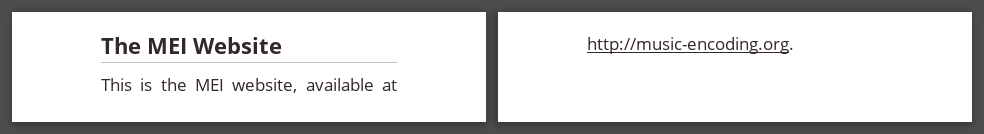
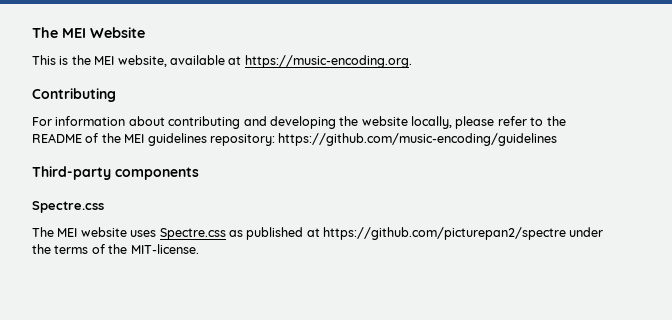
- This is the MEI website, available at http://music-encoding.org.
+ This is the MEI website, available at https://music-encoding.org.
+ Contributing
+ For information about contributing and developing the website locally, please refer to the README of the MEI guidelines repository: https://github.com/music-encoding/guidelines
+ Third-party components
+ Spectre.css
+ The MEI website uses Spectre.css as published at https://github.com/picturepan2/spectre under the terms of the MIT-license.

